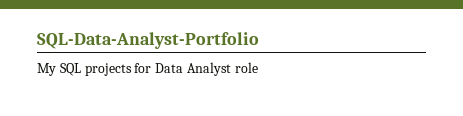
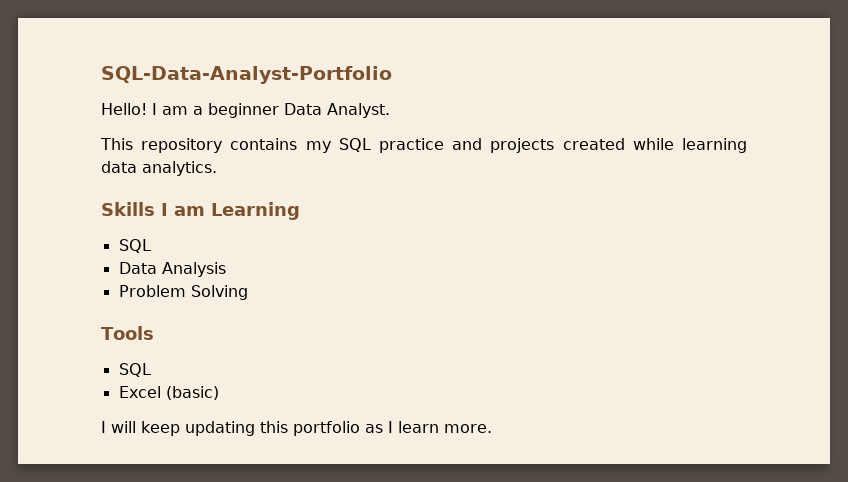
- My SQL projects for Data Analyst role
+ Hello! I am a beginner Data Analyst.
+ This repository contains my SQL practice and projects created while learning data analytics.
+ Skills I am Learning
+ SQL
+ Data Analysis
+ Problem Solving
+ Tools
+ SQL
+ Excel (basic)
+ I will keep updating this portfolio as I learn more.

